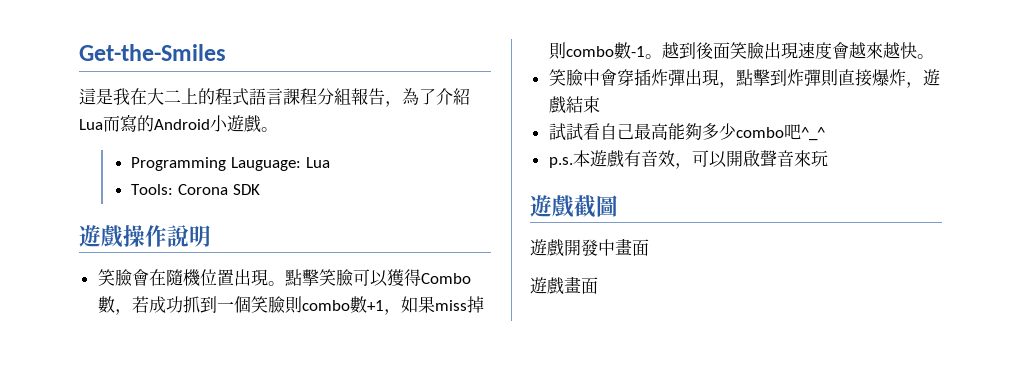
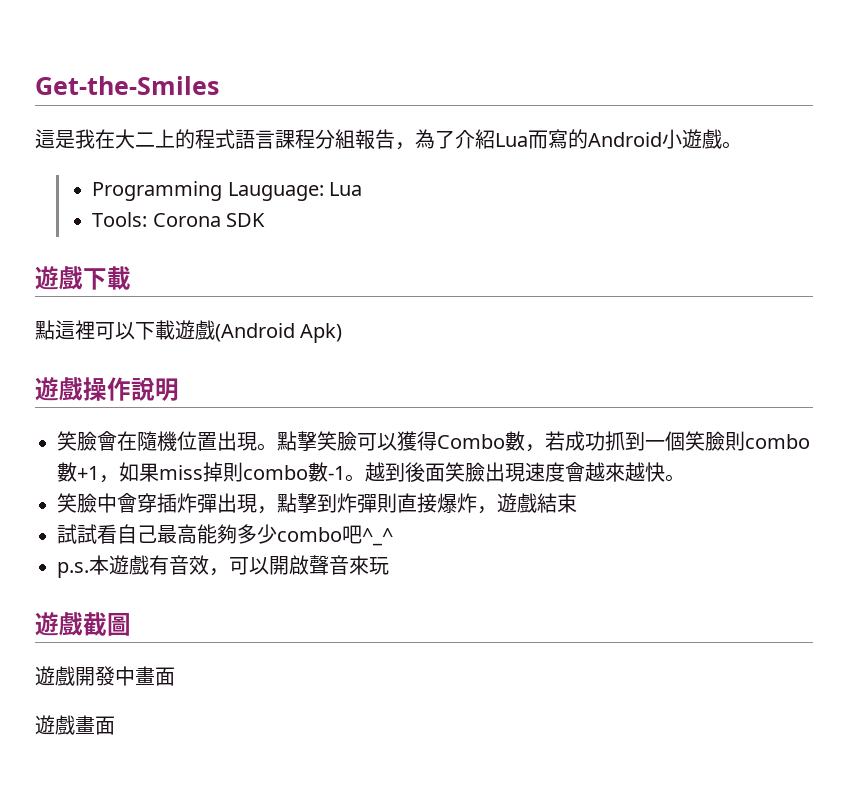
+ 遊戲下載
+ 點這裡可以下載遊戲(Android Apk)

